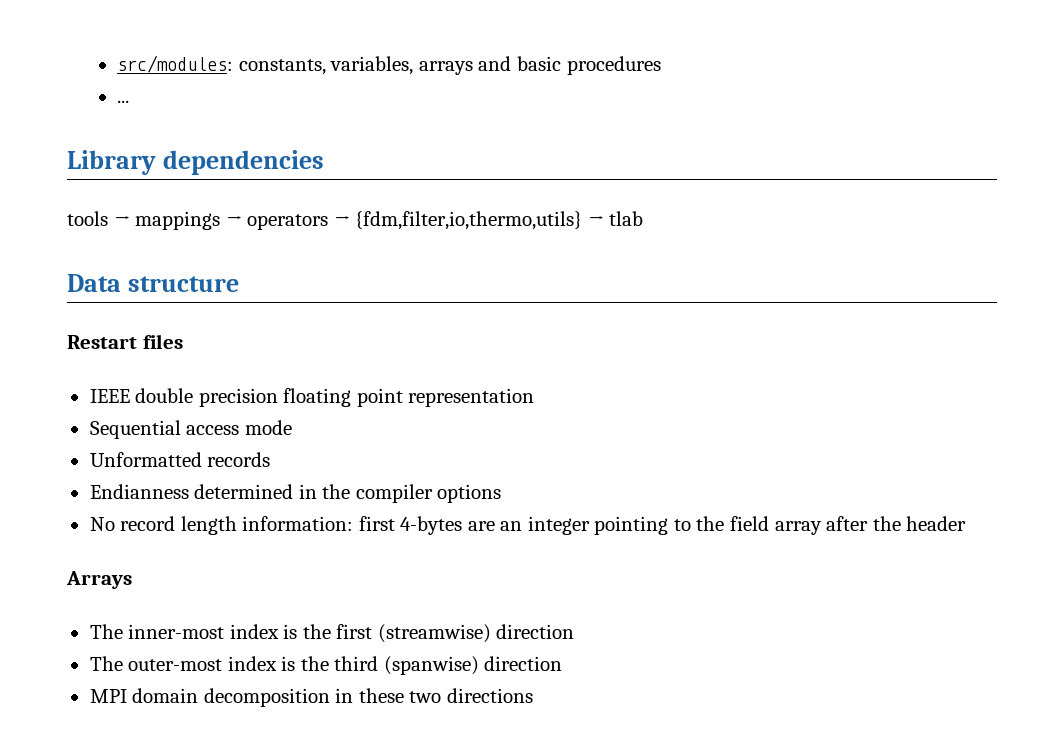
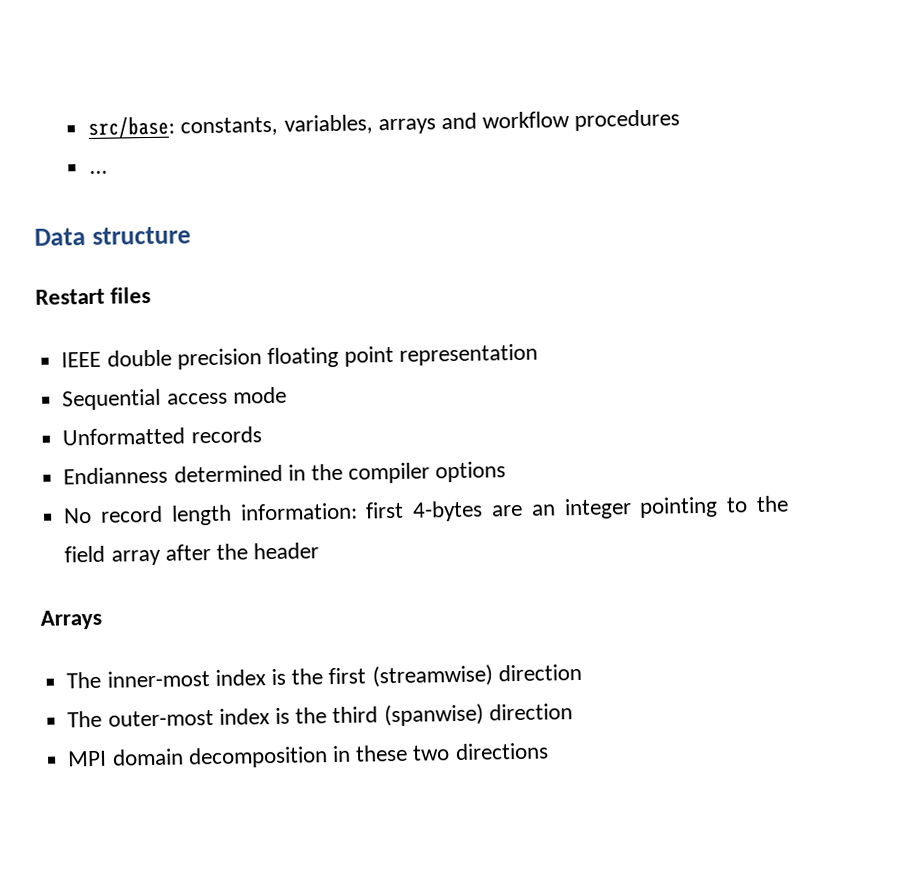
- src/modules: constants, variables, arrays and basic procedures
+ src/base: constants, variables, arrays and workflow procedures
- Library dependencies
- tools → mappings → operators → {fdm,filter,io,thermo,utils} → tlab

